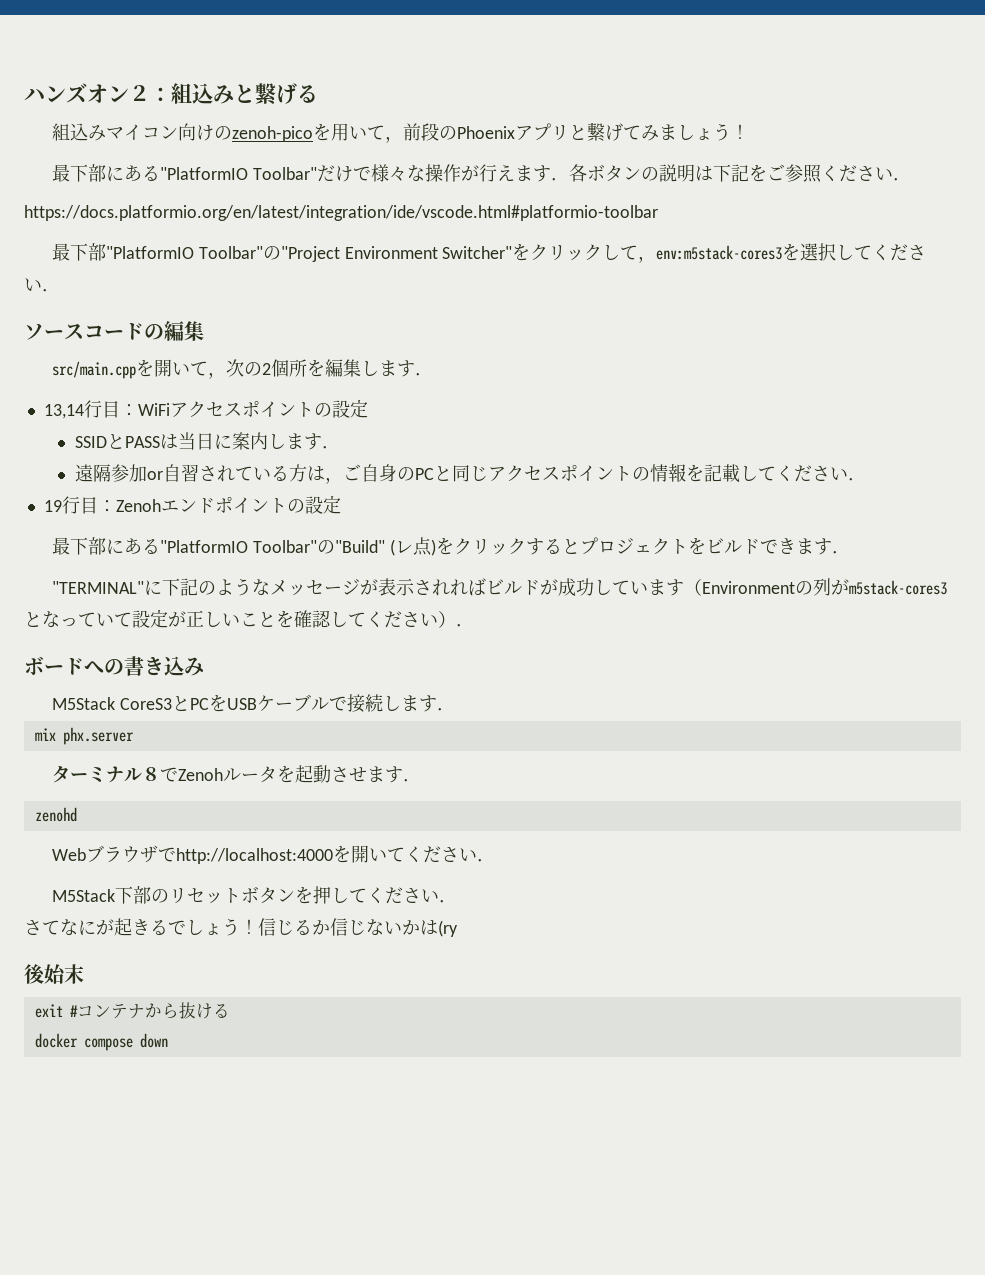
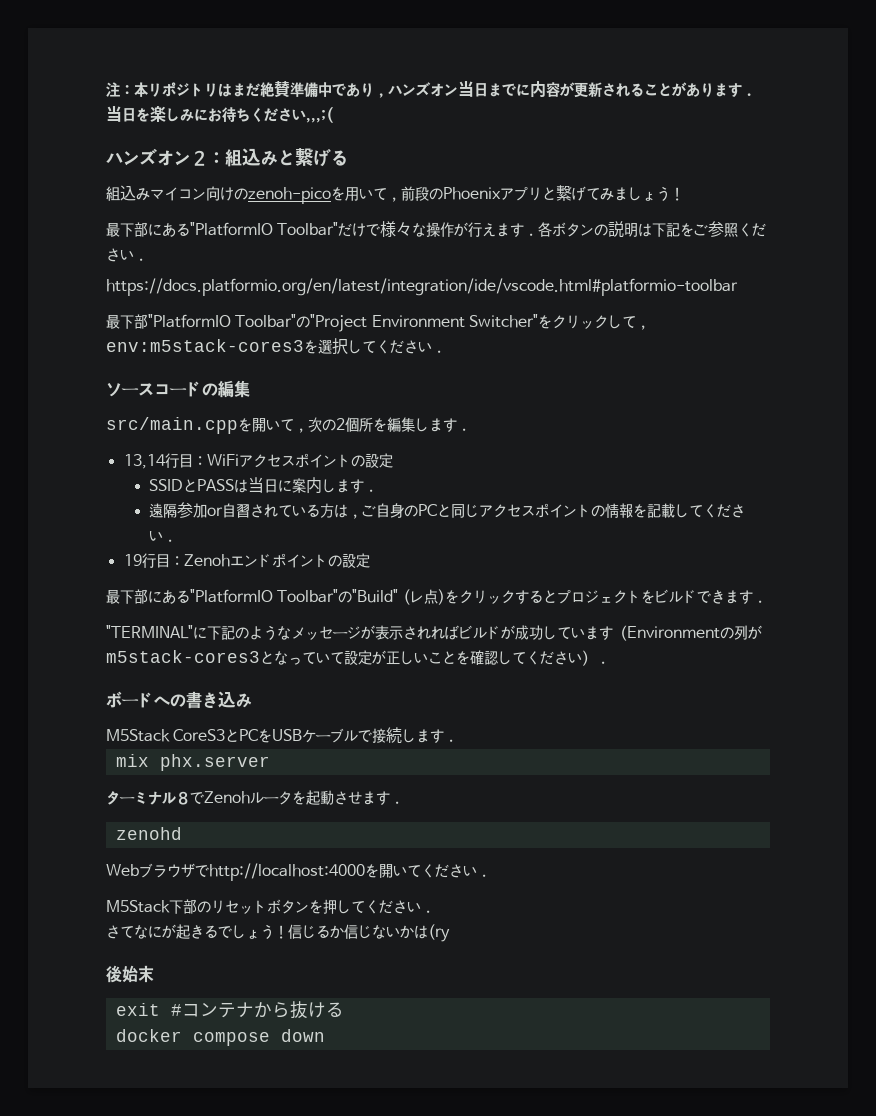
+ 注：本リポジトリはまだ絶賛準備中であり，ハンズオン当日までに内容が更新されることがあります．当日を楽しみにお待ちください,,,;(

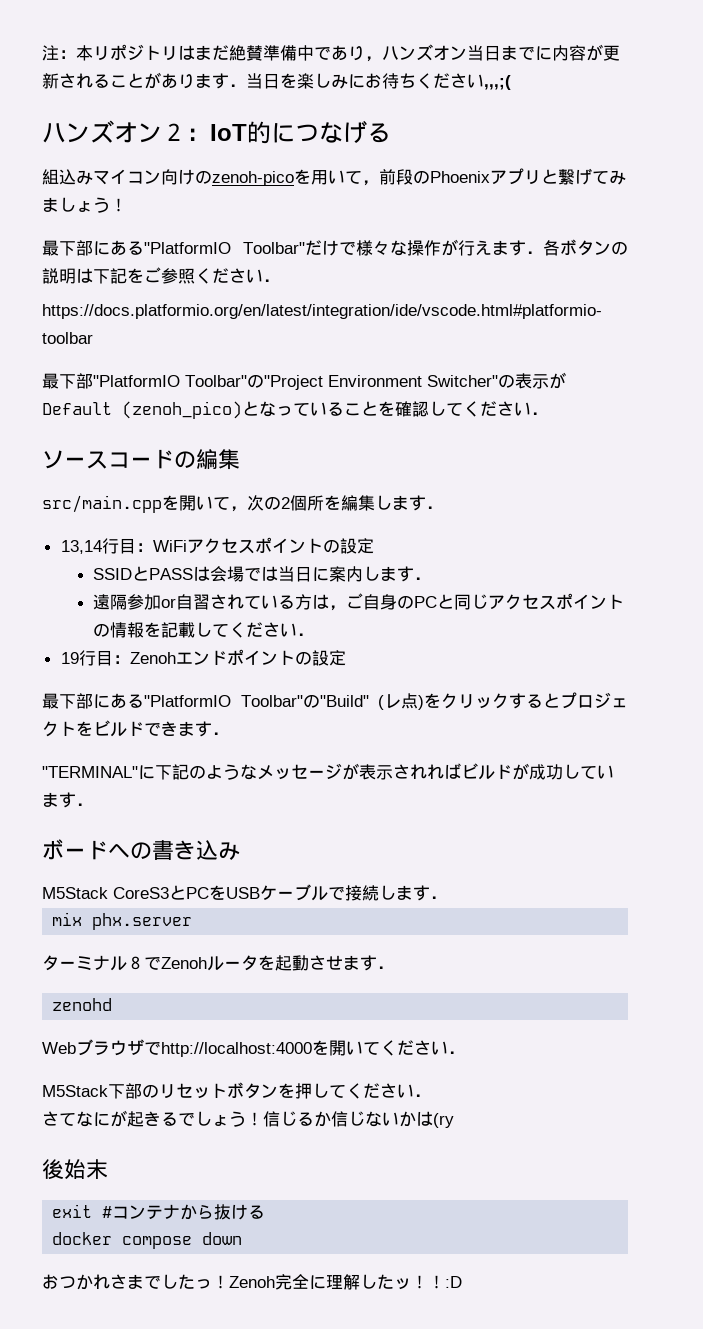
- ハンズオン２：組込みと繋げる
+ ハンズオン２：IoT的につなげる
- 最下部"PlatformIO Toolbar"の"Project Environment Switcher"をクリックして，env:m5stack-cores3を選択してください．
+ 最下部"PlatformIO Toolbar"の"Project Environment Switcher"の表示がDefault (zenoh_pico)となっていることを確認してください．
- SSIDとPASSは当日に案内します．
+ SSIDとPASSは会場では当日に案内します．
- "TERMINAL"に下記のようなメッセージが表示されればビルドが成功しています（Environmentの列がm5stack-cores3となっていて設定が正しいことを確認してください）．
+ "TERMINAL"に下記のようなメッセージが表示されればビルドが成功しています．
+ おつかれさまでしたっ！Zenoh完全に理解したッ！！:D

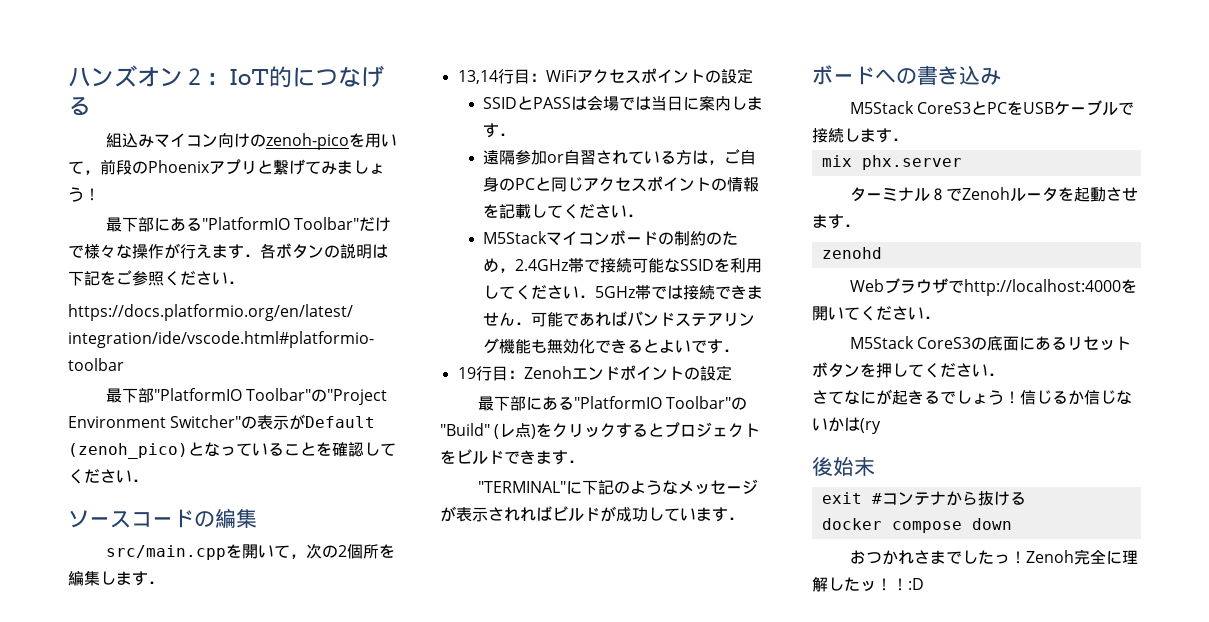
- 注：本リポジトリはまだ絶賛準備中であり，ハンズオン当日までに内容が更新されることがあります．当日を楽しみにお待ちください,,,;(
+ M5Stackマイコンボードの制約のため，2.4GHz帯で接続可能なSSIDを利用してください．5GHz帯では接続できません．可能であればバンドステアリング機能も無効化できるとよいです．
- M5Stack下部のリセットボタンを押してください．
+ M5Stack CoreS3の底面にあるリセットボタンを押してください．

